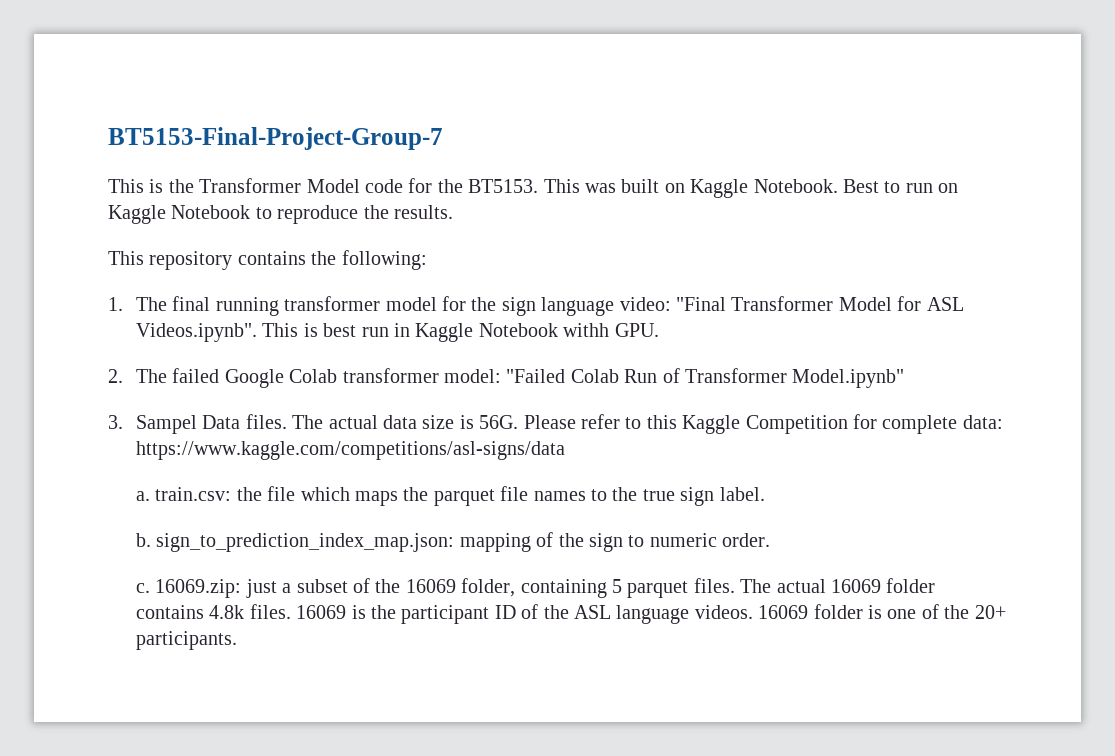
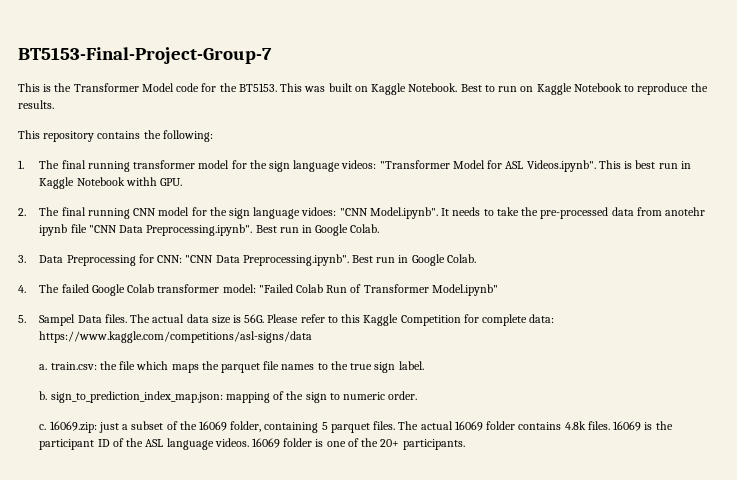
- 1. The final running transformer model for the sign language video: "Final Transformer Model for ASL Videos.ipynb". This is best run in Kaggle Notebook withh GPU.
+ 1. The final running transformer model for the sign language videos: "Transformer Model for ASL Videos.ipynb". This is best run in Kaggle Notebook withh GPU.
- 2. The failed Google Colab transformer model: "Failed Colab Run of Transformer Model.ipynb"
+ 2. The final running CNN model for the sign language vidoes: "CNN Model.ipynb". It needs to take the pre-processed data from anotehr ipynb file "CNN Data Preprocessing.ipynb". Best run in Google Colab.
+ 3. Data Preprocessing for CNN: "CNN Data Preprocessing.ipynb". Best run in Google Colab.
+ 4. The failed Google Colab transformer model: "Failed Colab Run of Transformer Model.ipynb"
- 3. Sampel Data files.
+ 5. Sampel Data files.

